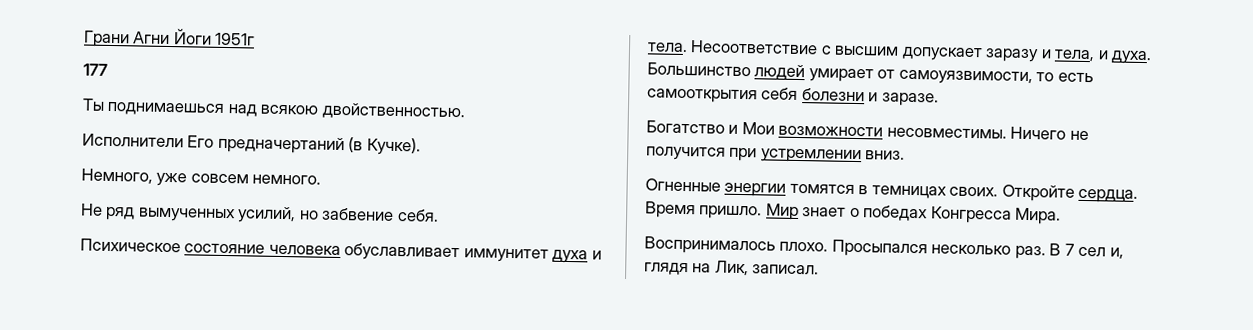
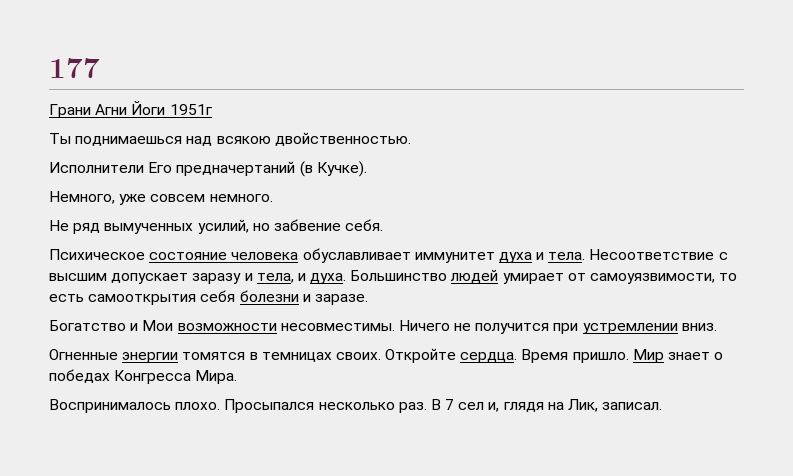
+ 177
- 177

